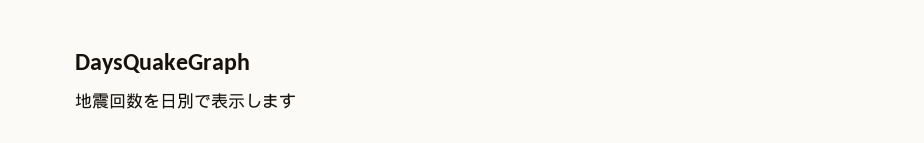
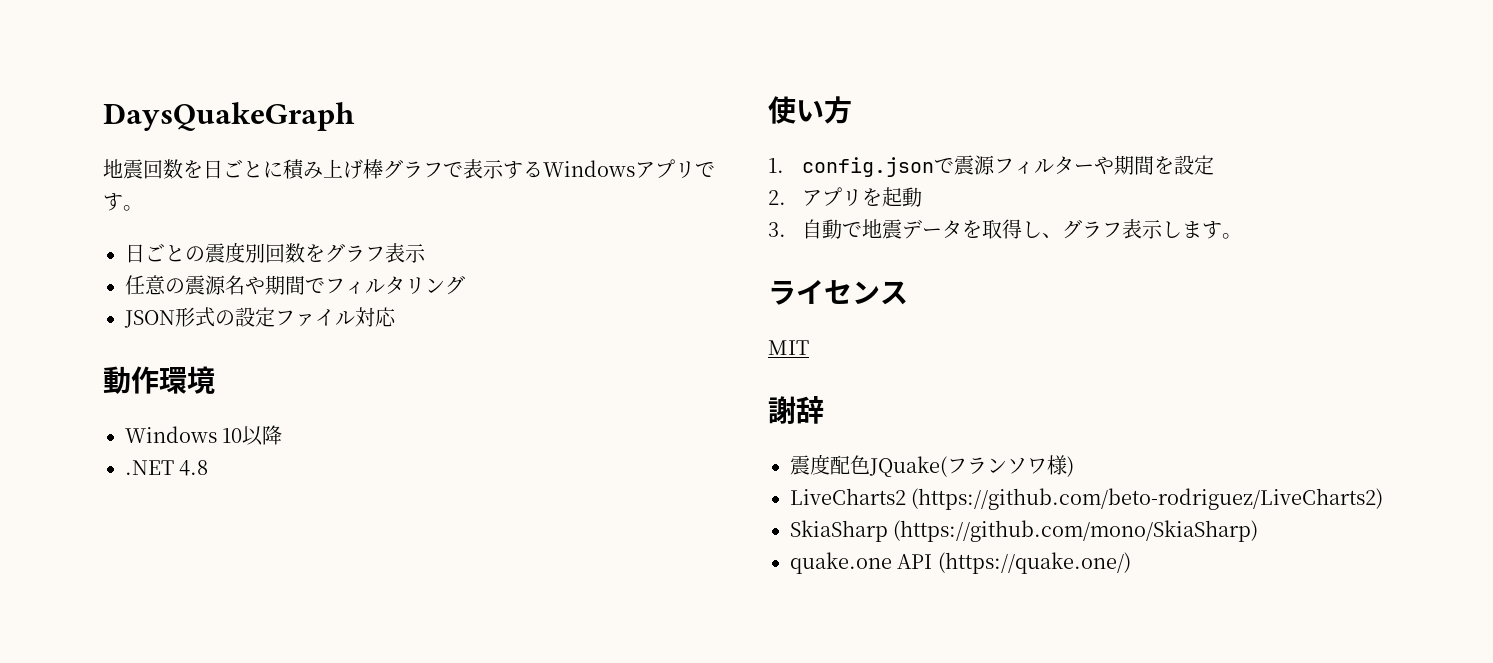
- 地震回数を日別で表示します
+ 地震回数を日ごとに積み上げ棒グラフで表示するWindowsアプリです。
+ 日ごとの震度別回数をグラフ表示
+ 任意の震源名や期間でフィルタリング
+ JSON形式の設定ファイル対応
+ 動作環境
+ Windows 10以降
+ .NET 4.8
+ 使い方
+ 1. config.jsonで震源フィルターや期間を設定
+ 2.アプリを起動
+ 3.自動で地震データを取得し、グラフ表示します。
+ ライセンス
+ MIT
+ 謝辞
+ 震度配色JQuake(フランソワ様)
+ LiveCharts2 (https://github.com/beto-rodriguez/LiveCharts2)
+ SkiaSharp (https://github.com/mono/SkiaSharp)
+ quake.one API (https://quake.one/)

